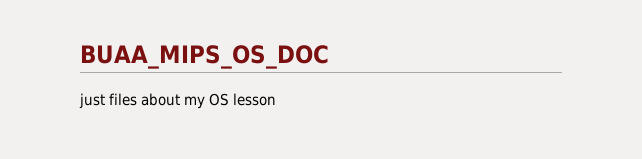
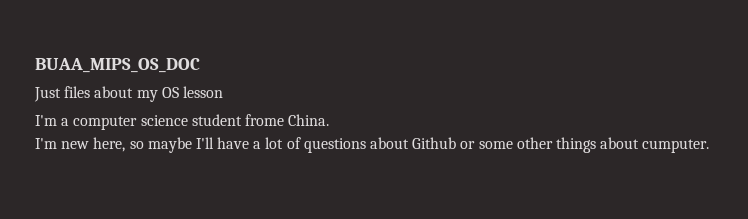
- just files about my OS lesson
+ Just files about my OS lesson
+ I'm a computer science student frome China.
+ I'm new here, so maybe I'll have a lot of questions about Github or some other things about cumputer.

